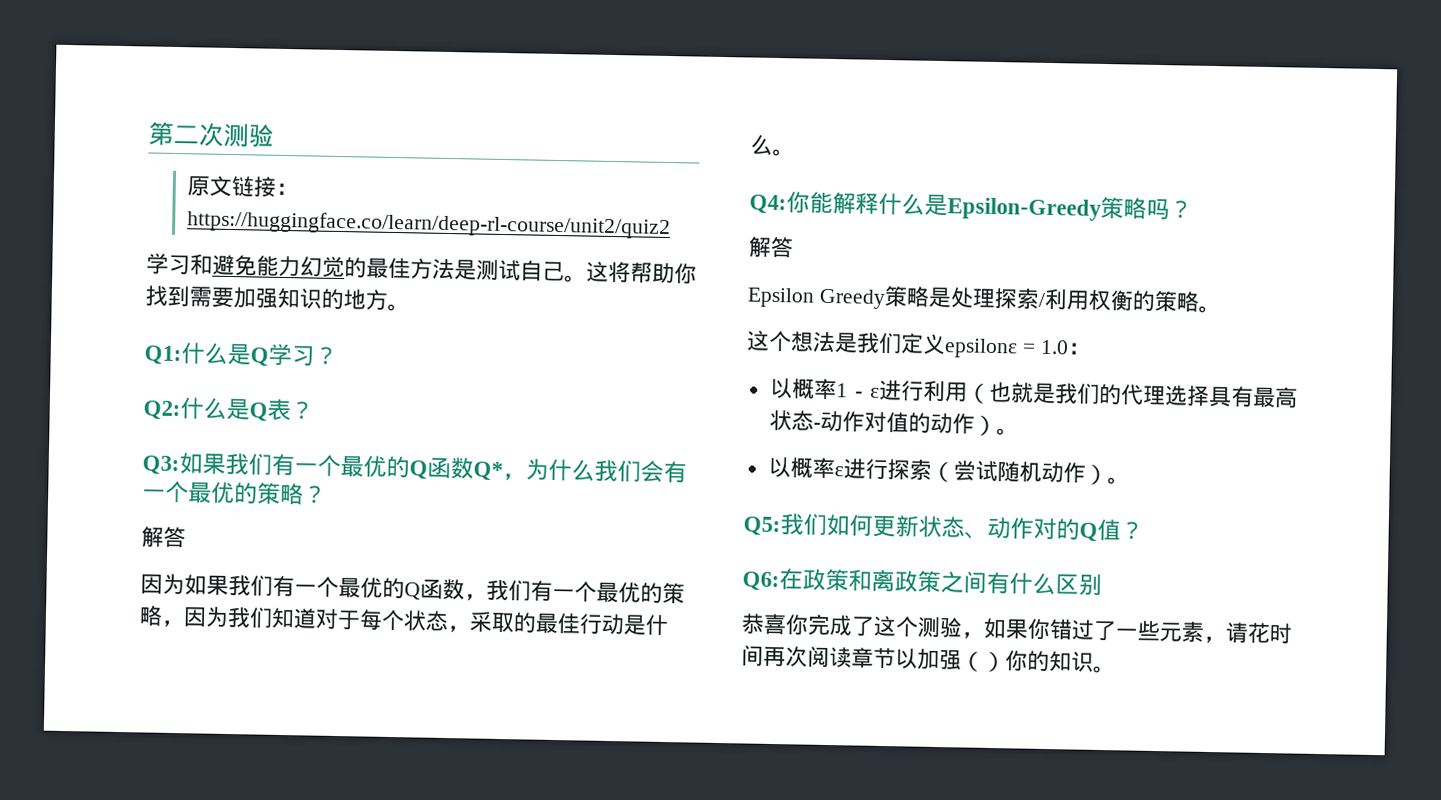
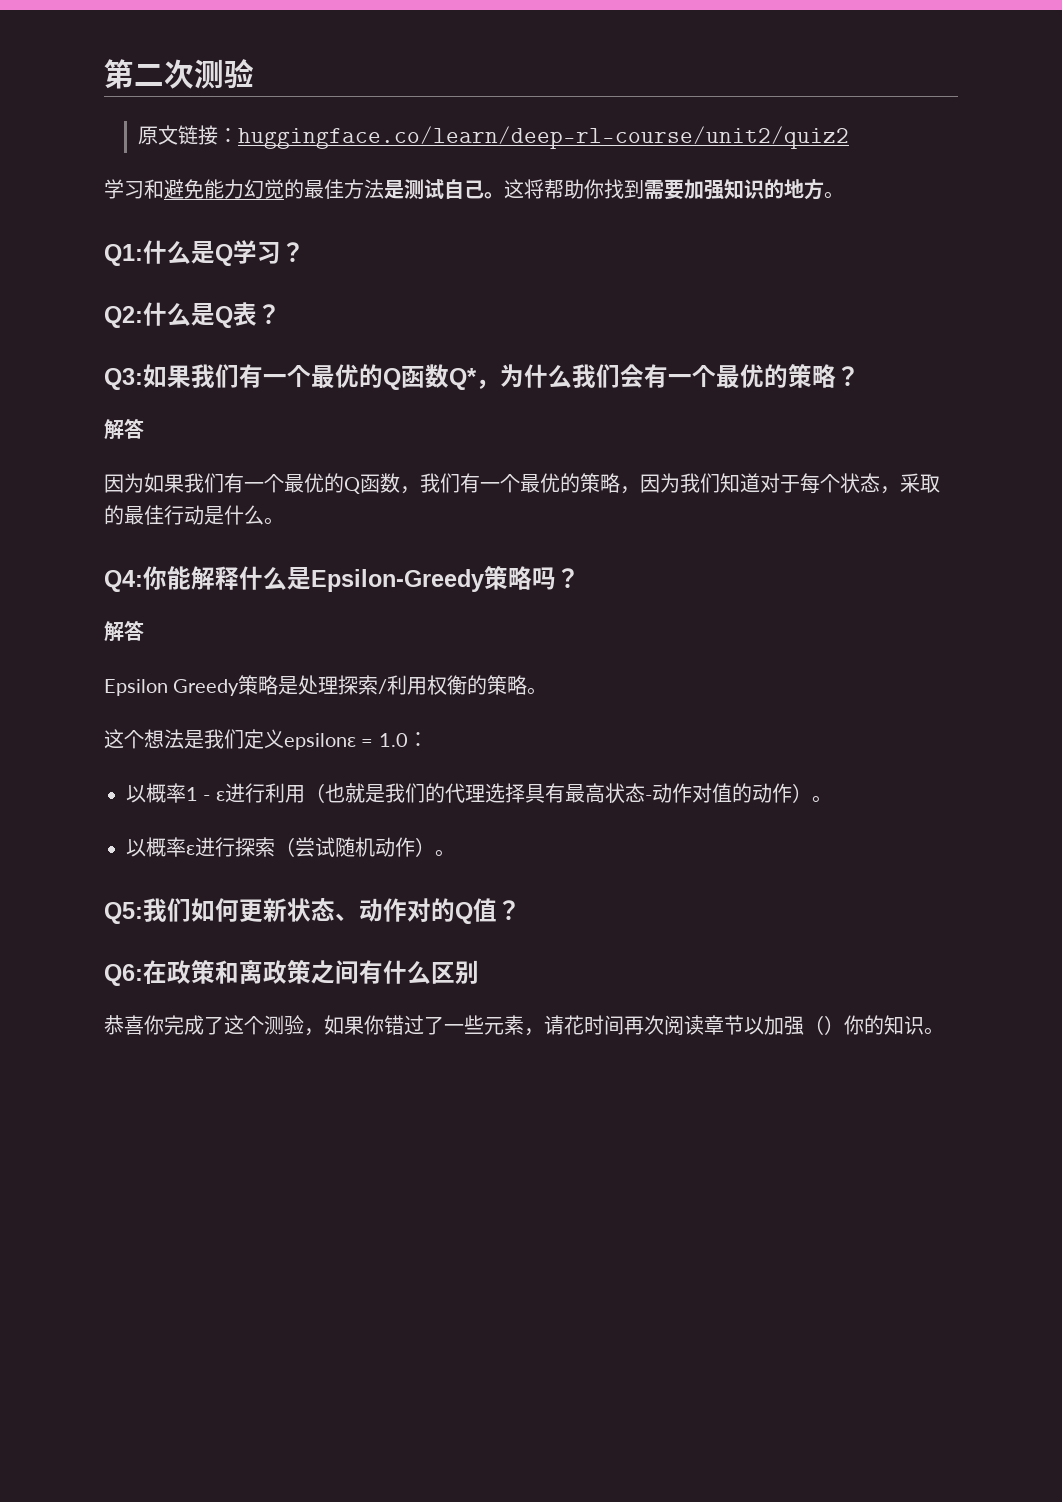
- 原文链接：https://huggingface.co/learn/deep-rl-course/unit2/quiz2
+ 原文链接：huggingface.co/learn/deep-rl-course/unit2/quiz2

